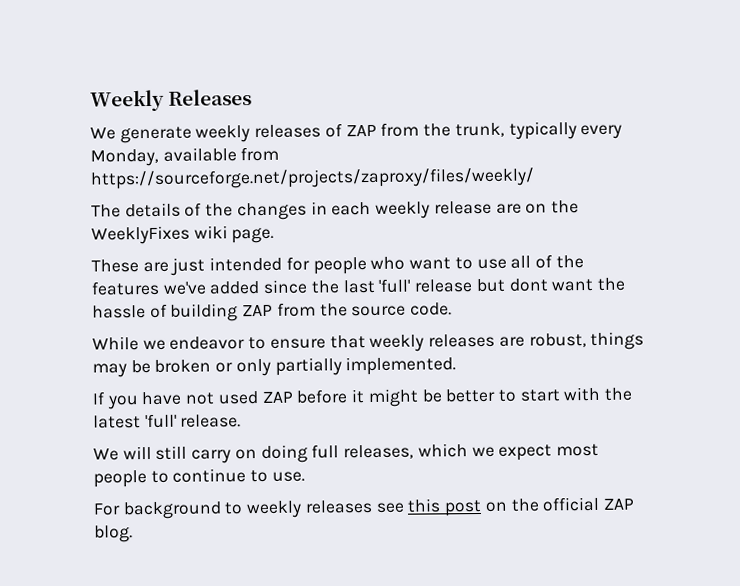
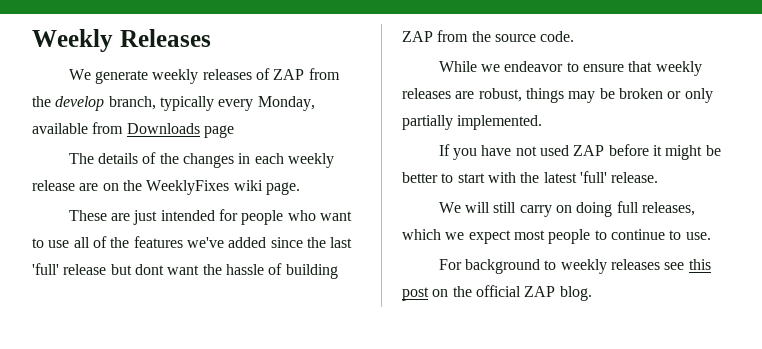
- We generate weekly releases of ZAP from the trunk, typically every Monday, available from https://sourceforge.net/projects/zaproxy/files/weekly/
+ We generate weekly releases of ZAP from the develop branch, typically every Monday, available from Downloads page

